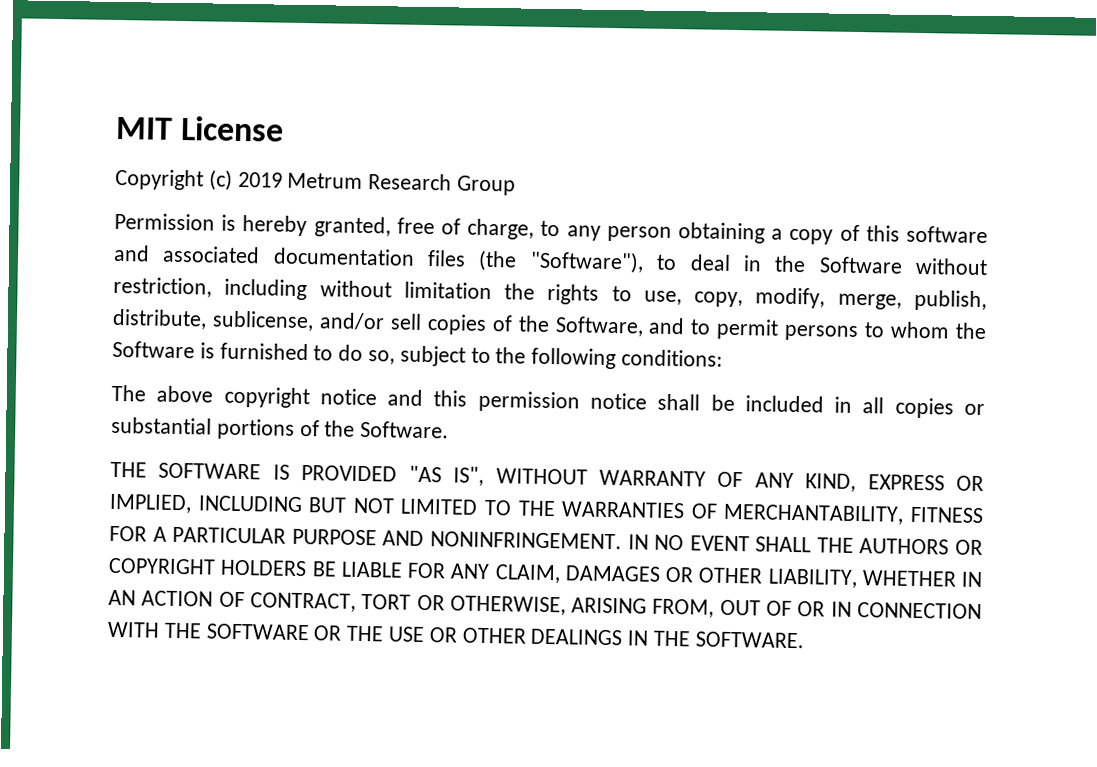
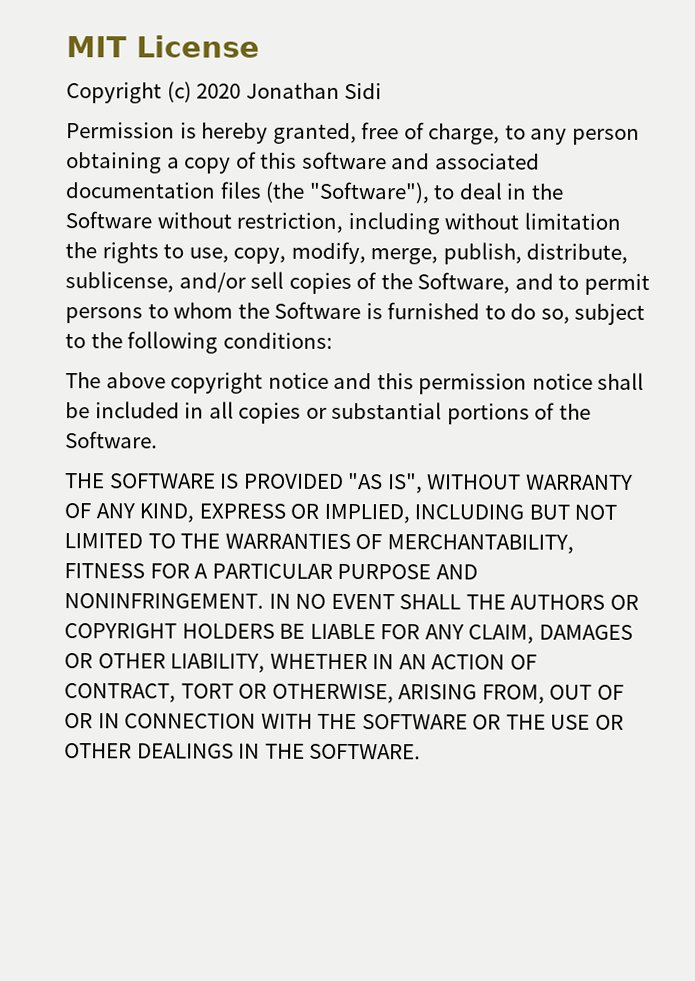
- Copyright (c) 2019 Metrum Research Group
+ Copyright (c) 2020 Jonathan Sidi

